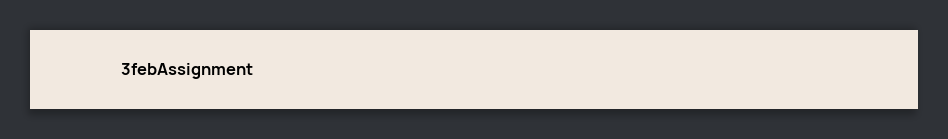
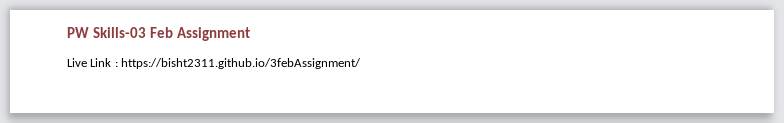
- 3febAssignment
+ PW Skills-03 Feb Assignment
+ Live Link : https://bisht2311.github.io/3febAssignment/

